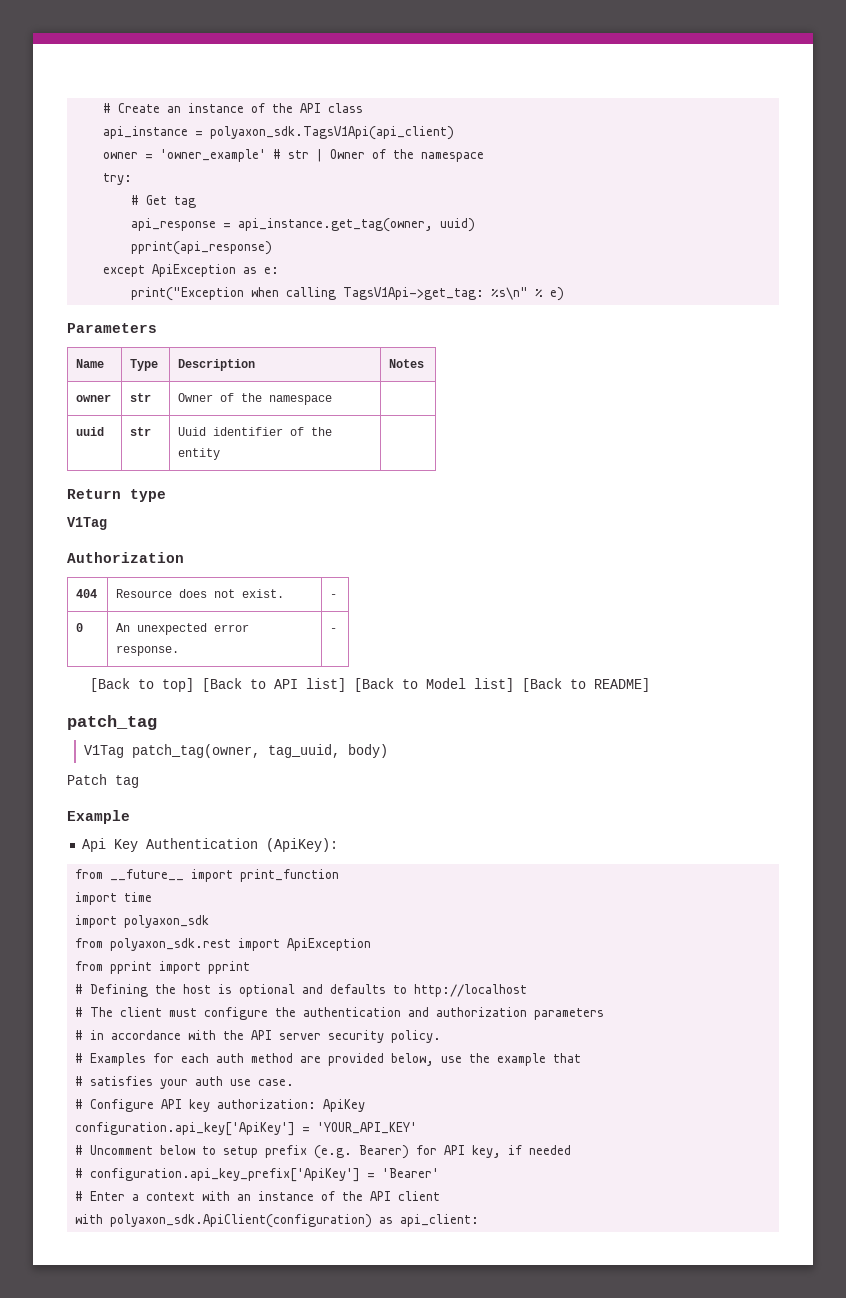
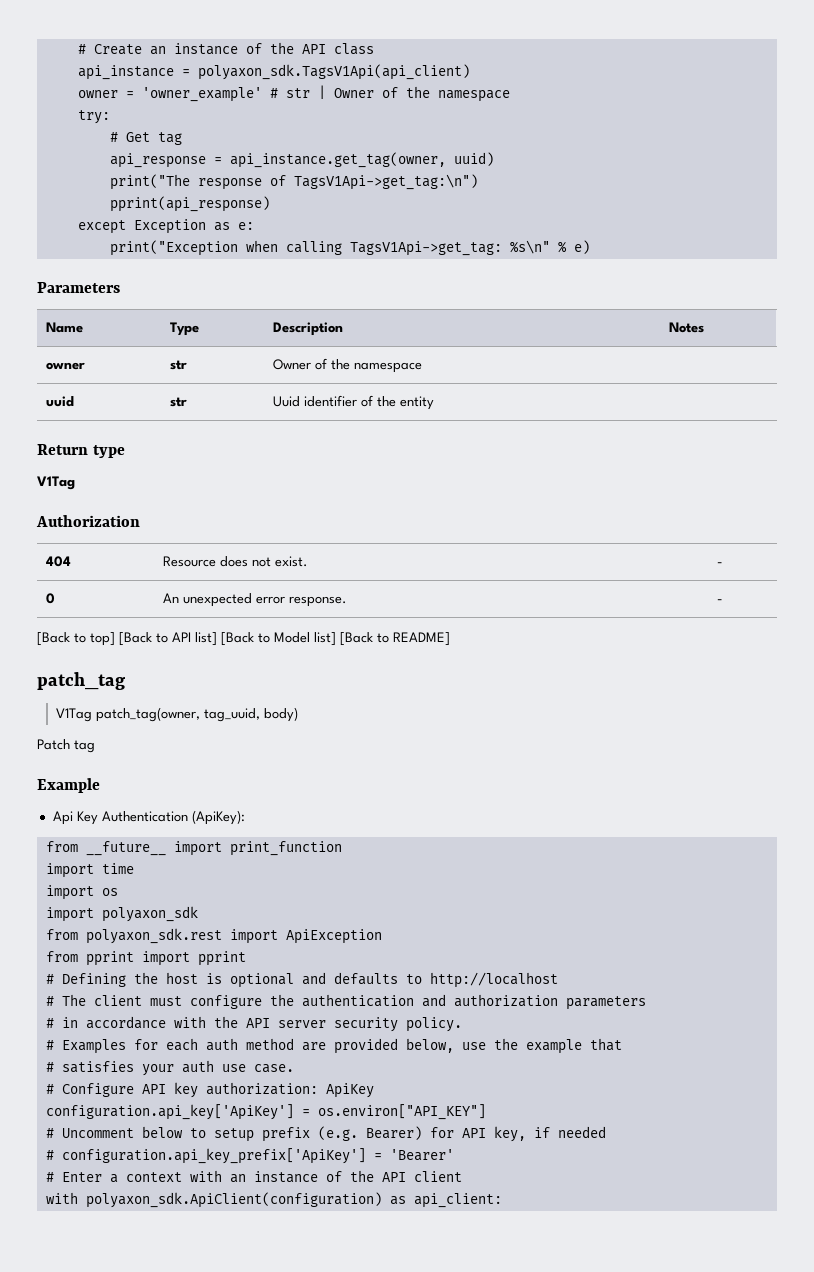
+ print("The response of TagsV1Api->get_tag:\n")
- except ApiException as e:
+ except Exception as e:
+ import os
- configuration.api_key['ApiKey'] = 'YOUR_API_KEY'
+ configuration.api_key['ApiKey'] = os.environ["API_KEY"]

